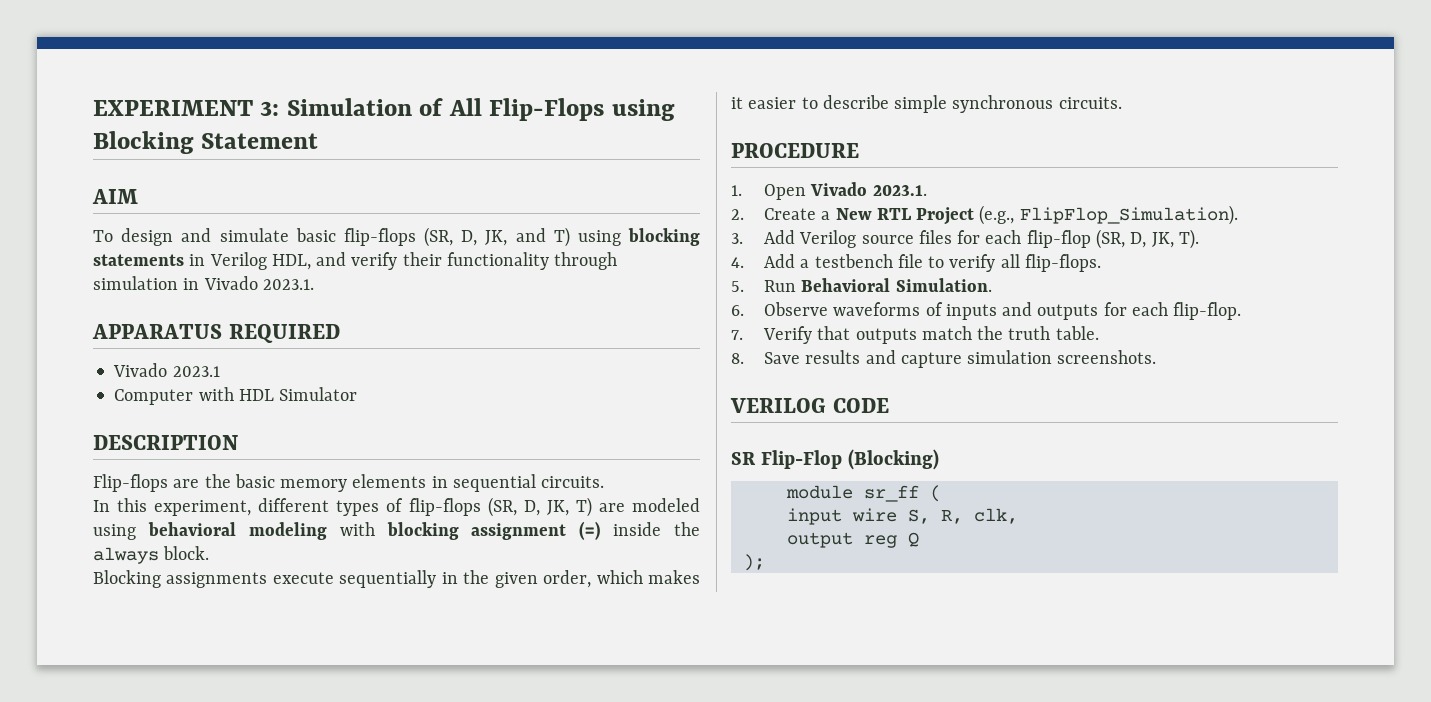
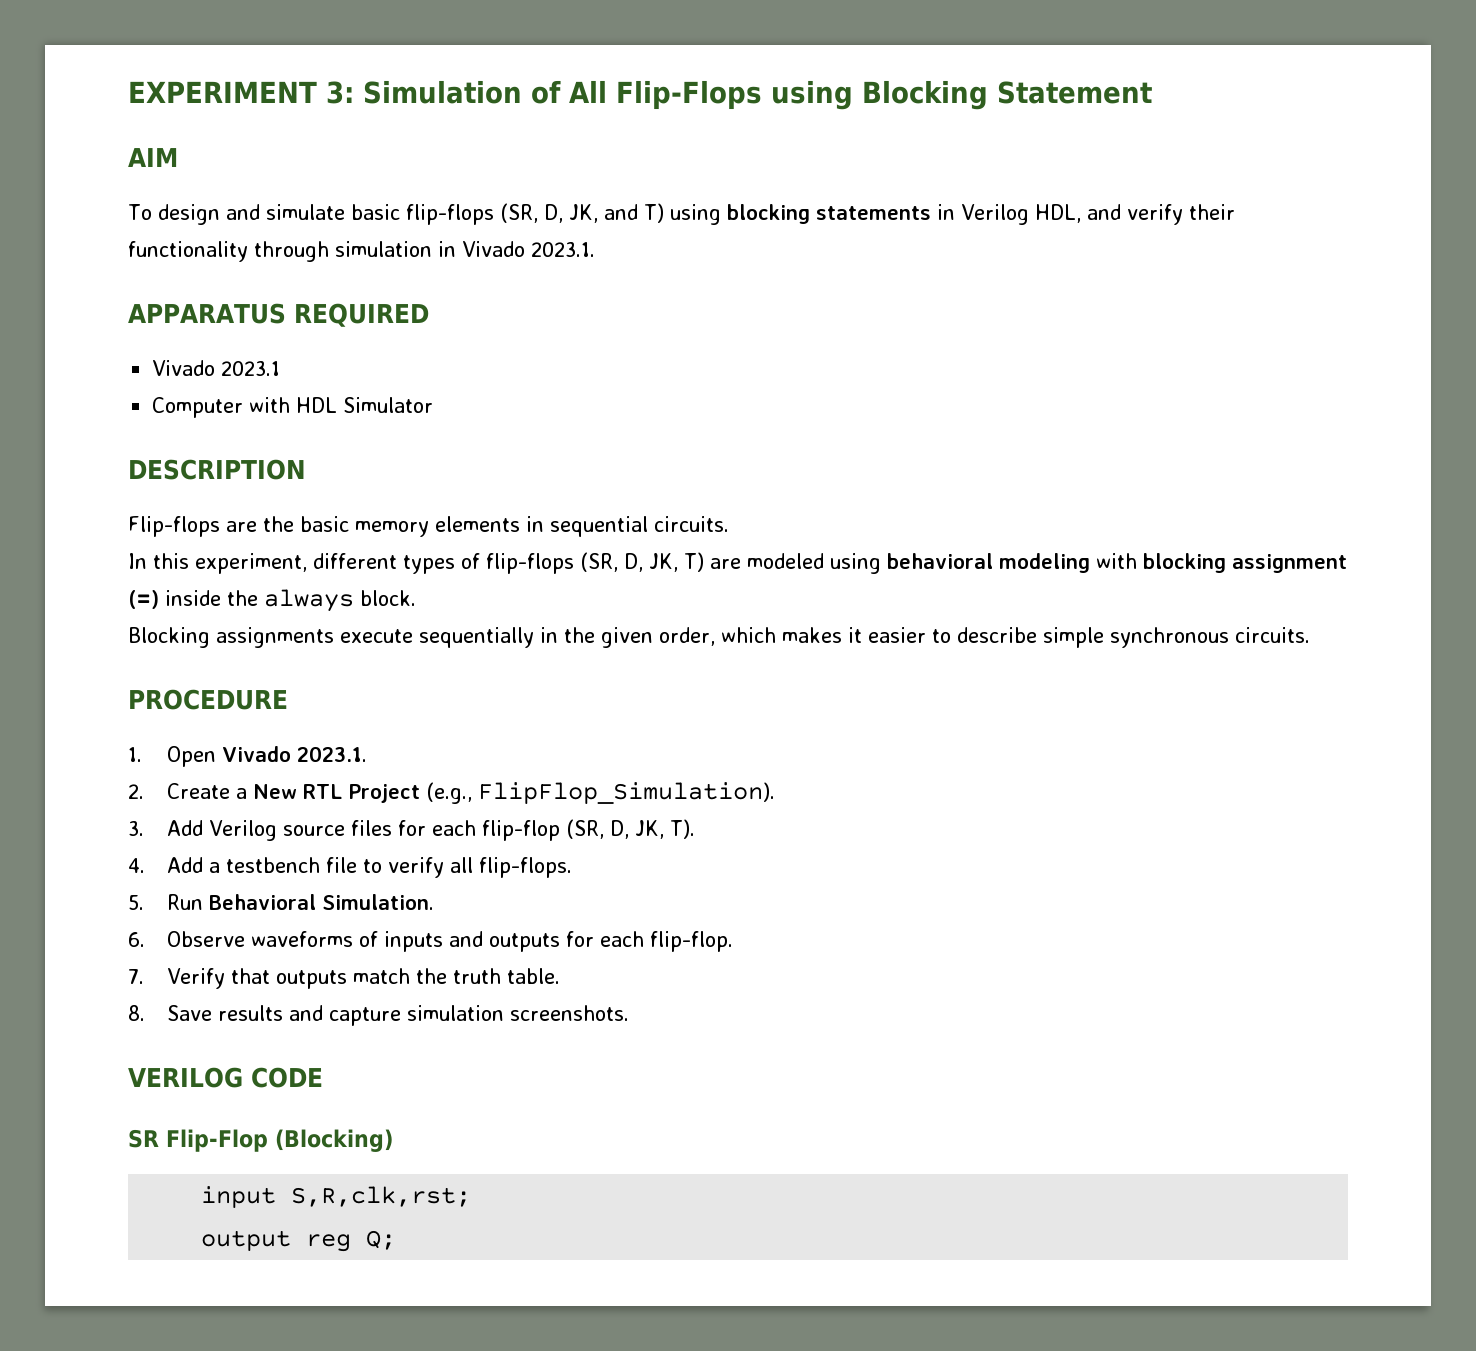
- module sr_ff (
- input wire S, R, clk,
+ input S,R,clk,rst;
- output reg Q
- );
+ output reg Q;

